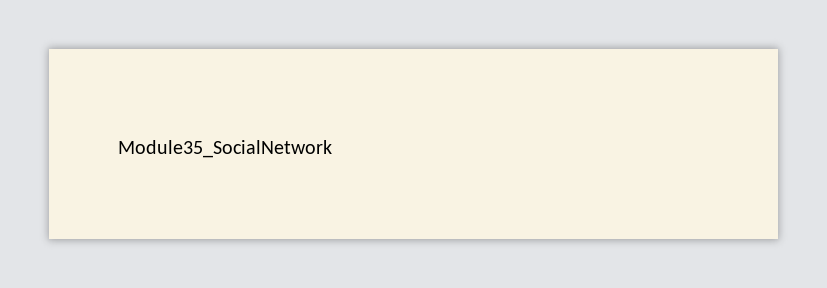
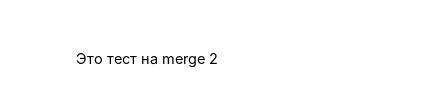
- Module35_SocialNetwork
+ Это тест на merge 2

